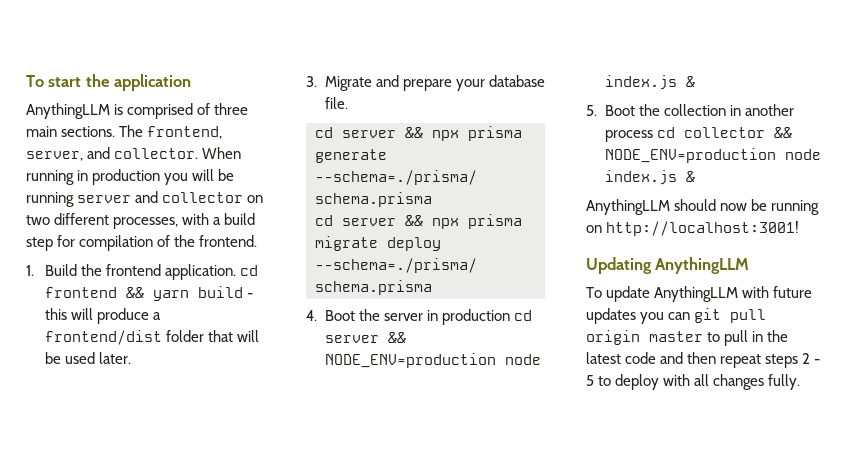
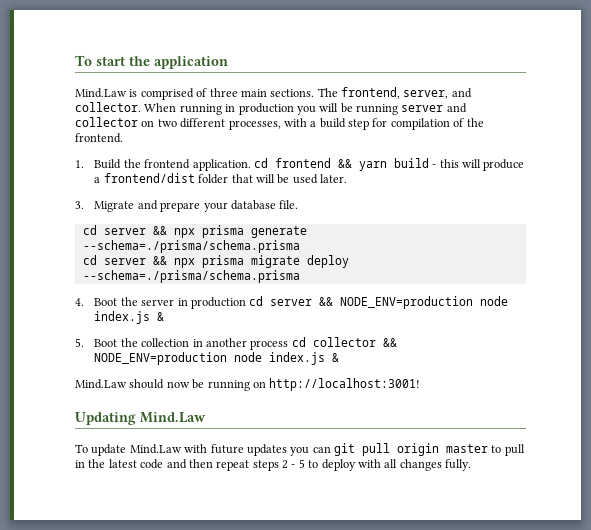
- AnythingLLM is comprised of three main sections.
+ Mind.Law is comprised of three main sections.
- AnythingLLM should now be running on http://localhost:3001!
+ Mind.Law should now be running on http://localhost:3001!
- Updating AnythingLLM
+ Updating Mind.Law
- To update AnythingLLM with future updates you can git pull origin master to pull in the latest code and then repeat steps 2 - 5 to deploy with all changes fully.
+ To update Mind.Law with future updates you can git pull origin master to pull in the latest code and then repeat steps 2 - 5 to deploy with all changes fully.

